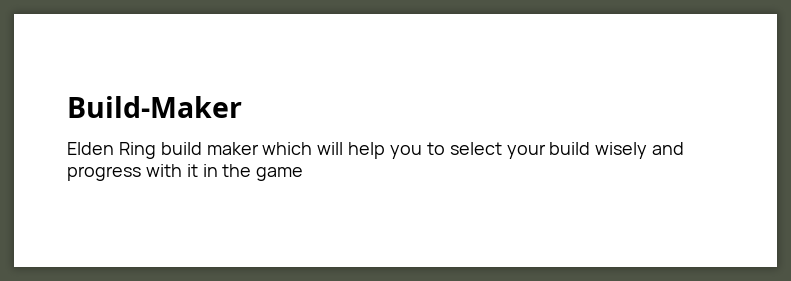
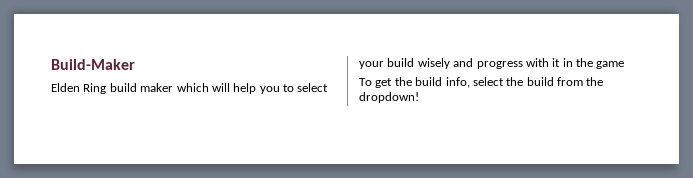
+ To get the build info, select the build from the dropdown!

